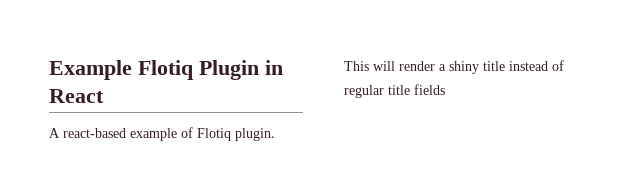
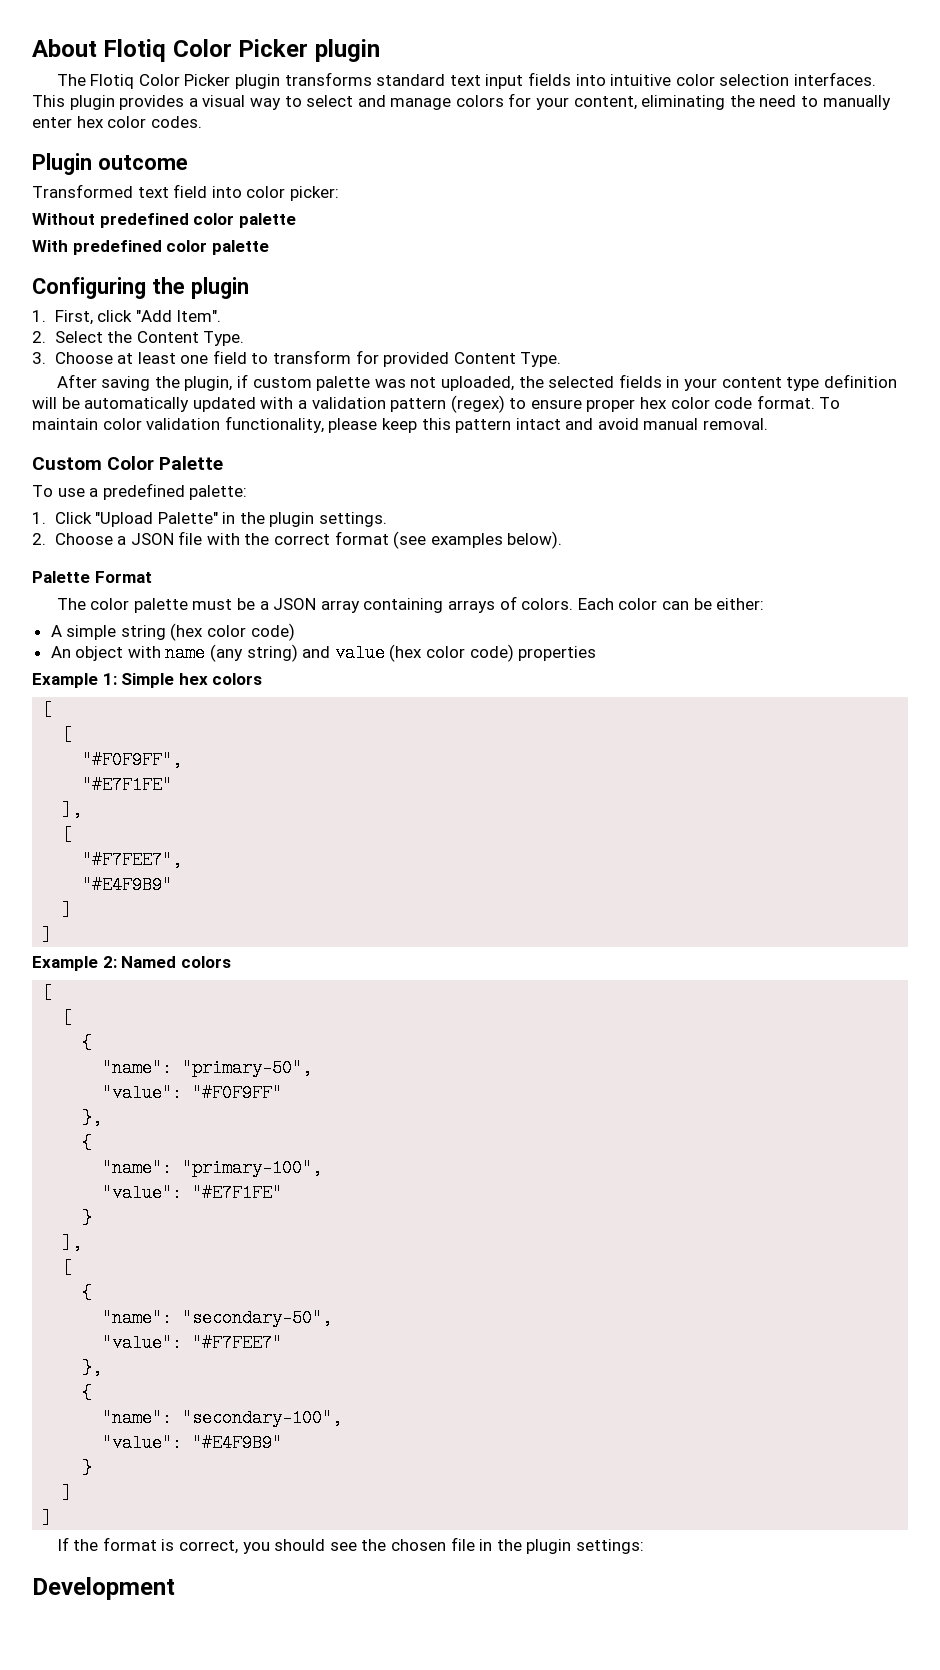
- Example Flotiq Plugin in React
- A react-based example of Flotiq plugin. This will render a shiny title instead of regular title fields
+ About Flotiq Color Picker plugin
+ The Flotiq Color Picker plugin transforms standard text input fields into intuitive color selection interfaces. This plugin provides a visual way to select and manage colors for your content, eliminating the need to manually enter hex color codes.
+ Plugin outcome
+ Transformed text field into color picker:
+ Without predefined color palette
+ With predefined color palette
+ Configuring the plugin
+ 1. First, click "Add Item".
+ 2. Select the Content Type.
+ 3. Choose at least one field to transform for provided Content Type.
+ After saving the plugin, if custom palette was not uploaded, the selected fields in your content type definition will be automatically updated with a validation pattern (regex) to ensure proper hex color code format. To maintain color validation functionality, please keep this pattern intact and avoid manual removal.
+ Custom Color Palette
+ To use a predefined palette:
+ 1. Click "Upload Palette" in the plugin settings.
+ 2. Choose a JSON file with the correct format (see examples below).
+ Palette Format
+ The color palette must be a JSON array containing arrays of colors. Each color can be either:
+ A simple string (hex color code)
+ An object with name (any string) and value (hex color code) properties
+ Example 1: Simple hex colors
+ [
+ [
+ "#F0F9FF",
+ "#E7F1FE"
+ ],
+ [
+ "#F7FEE7",
+ "#E4F9B9"
+ ]
+ ]
+ Example 2: Named colors
+ [
+ [
+ {
+ "name": "primary-50",
+ "value": "#F0F9FF"
+ },
+ {
+ "name": "primary-100",
+ "value": "#E7F1FE"
+ }
+ ],
+ [
+ {
+ "name": "secondary-50",
+ "value": "#F7FEE7"
+ },
+ {
+ "name": "secondary-100",
+ "value": "#E4F9B9"
+ }
+ ]
+ ]
+ If the format is correct, you should see the chosen file in the plugin settings:
+ Development

